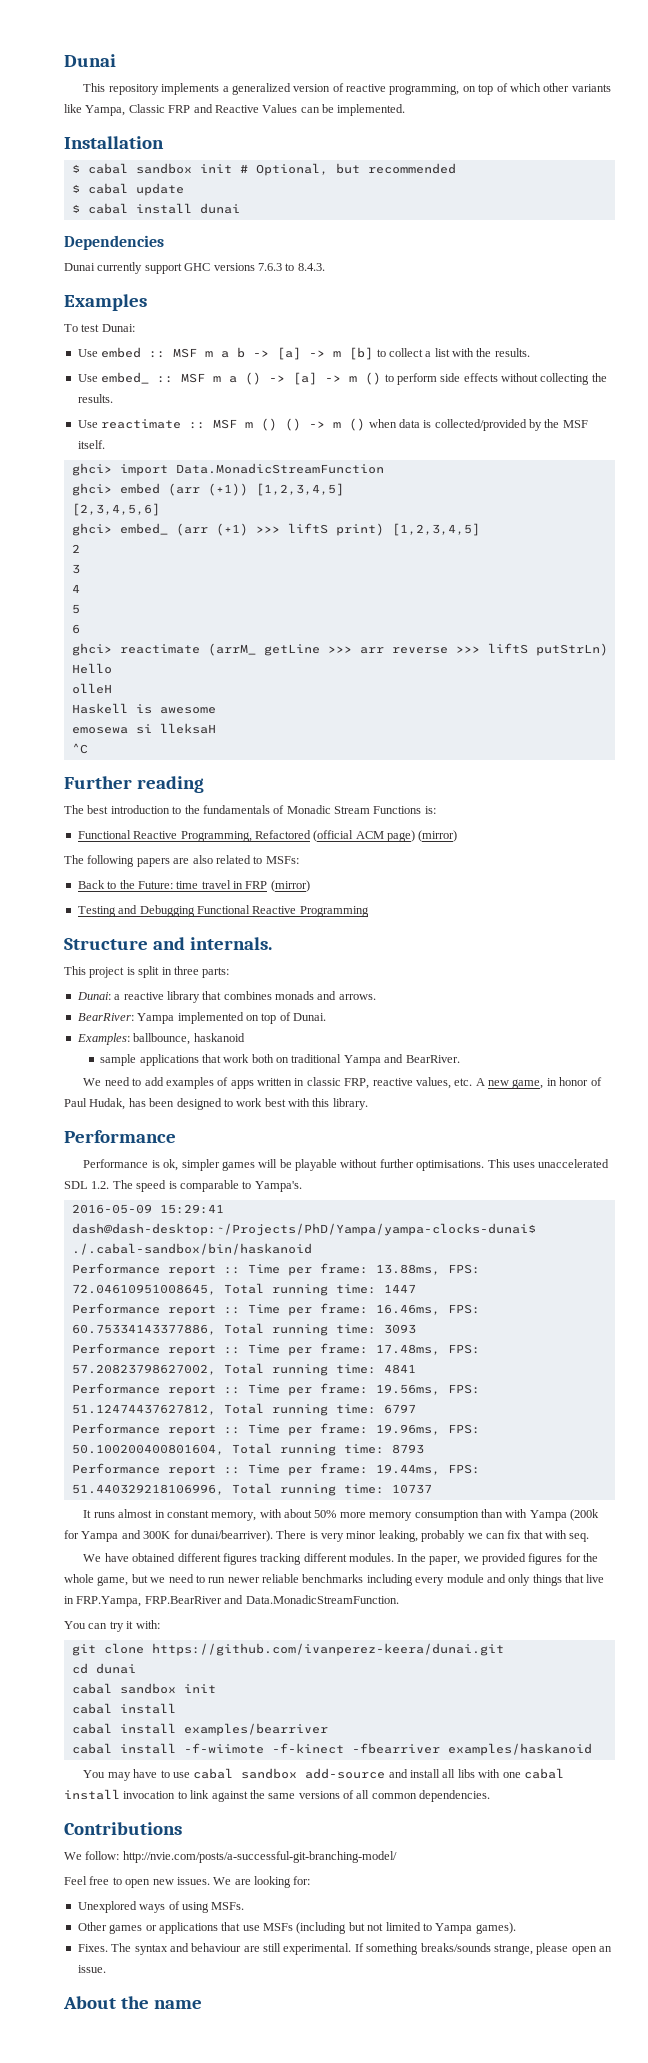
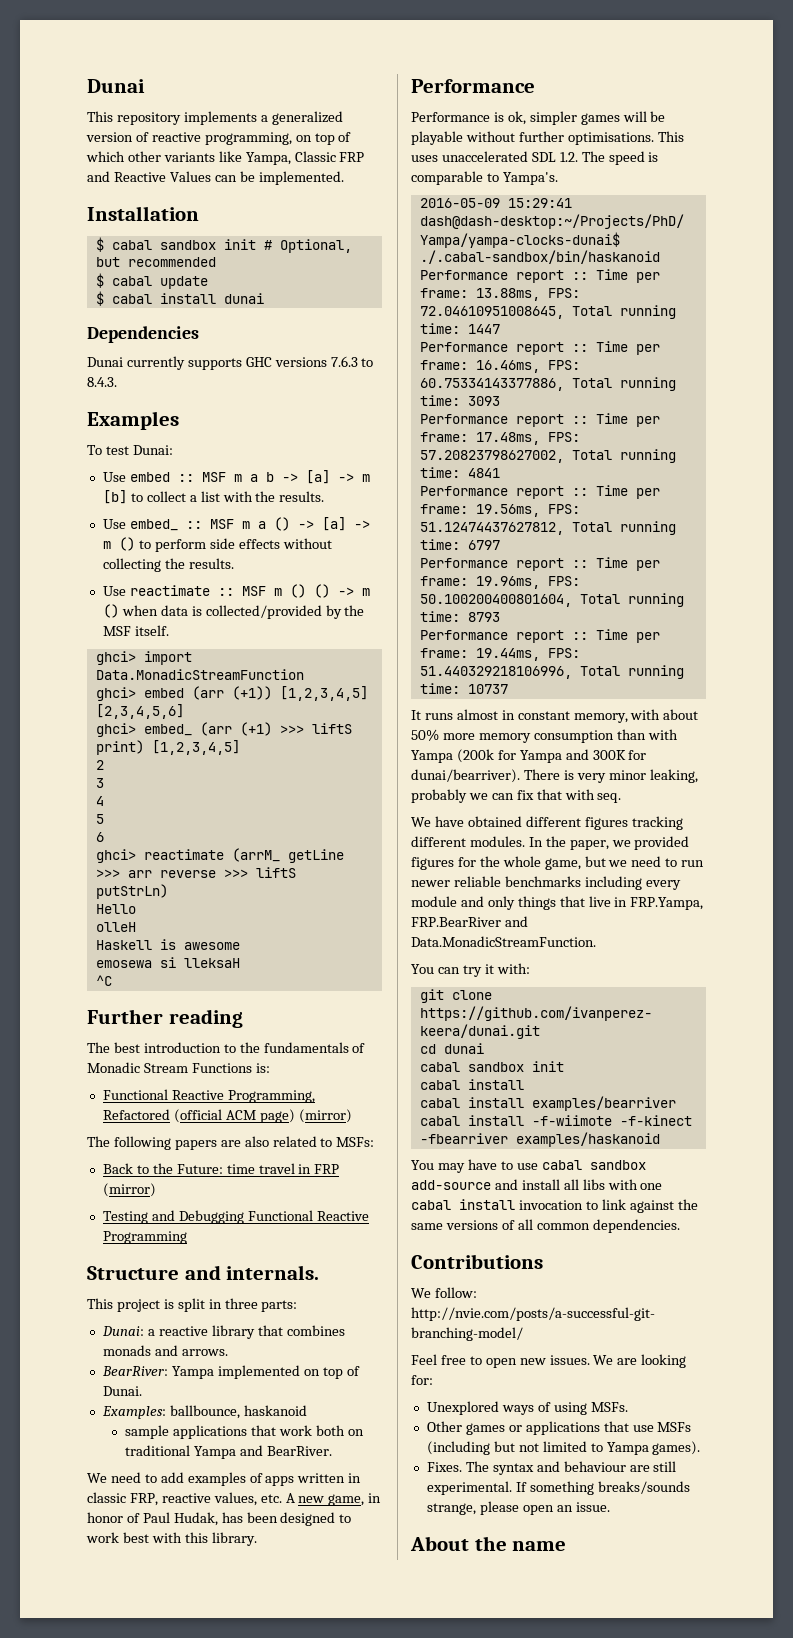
- Dunai currently support GHC versions 7.6.3 to 8.4.3.
+ Dunai currently supports GHC versions 7.6.3 to 8.4.3.

